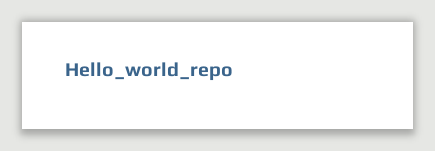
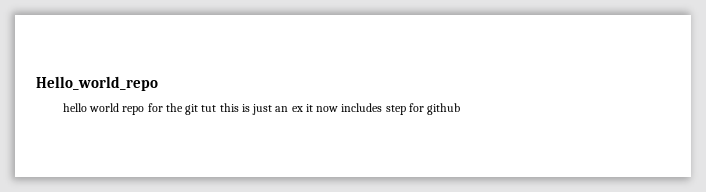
+ hello world repo for the git tut this is just an ex it now includes step for github

